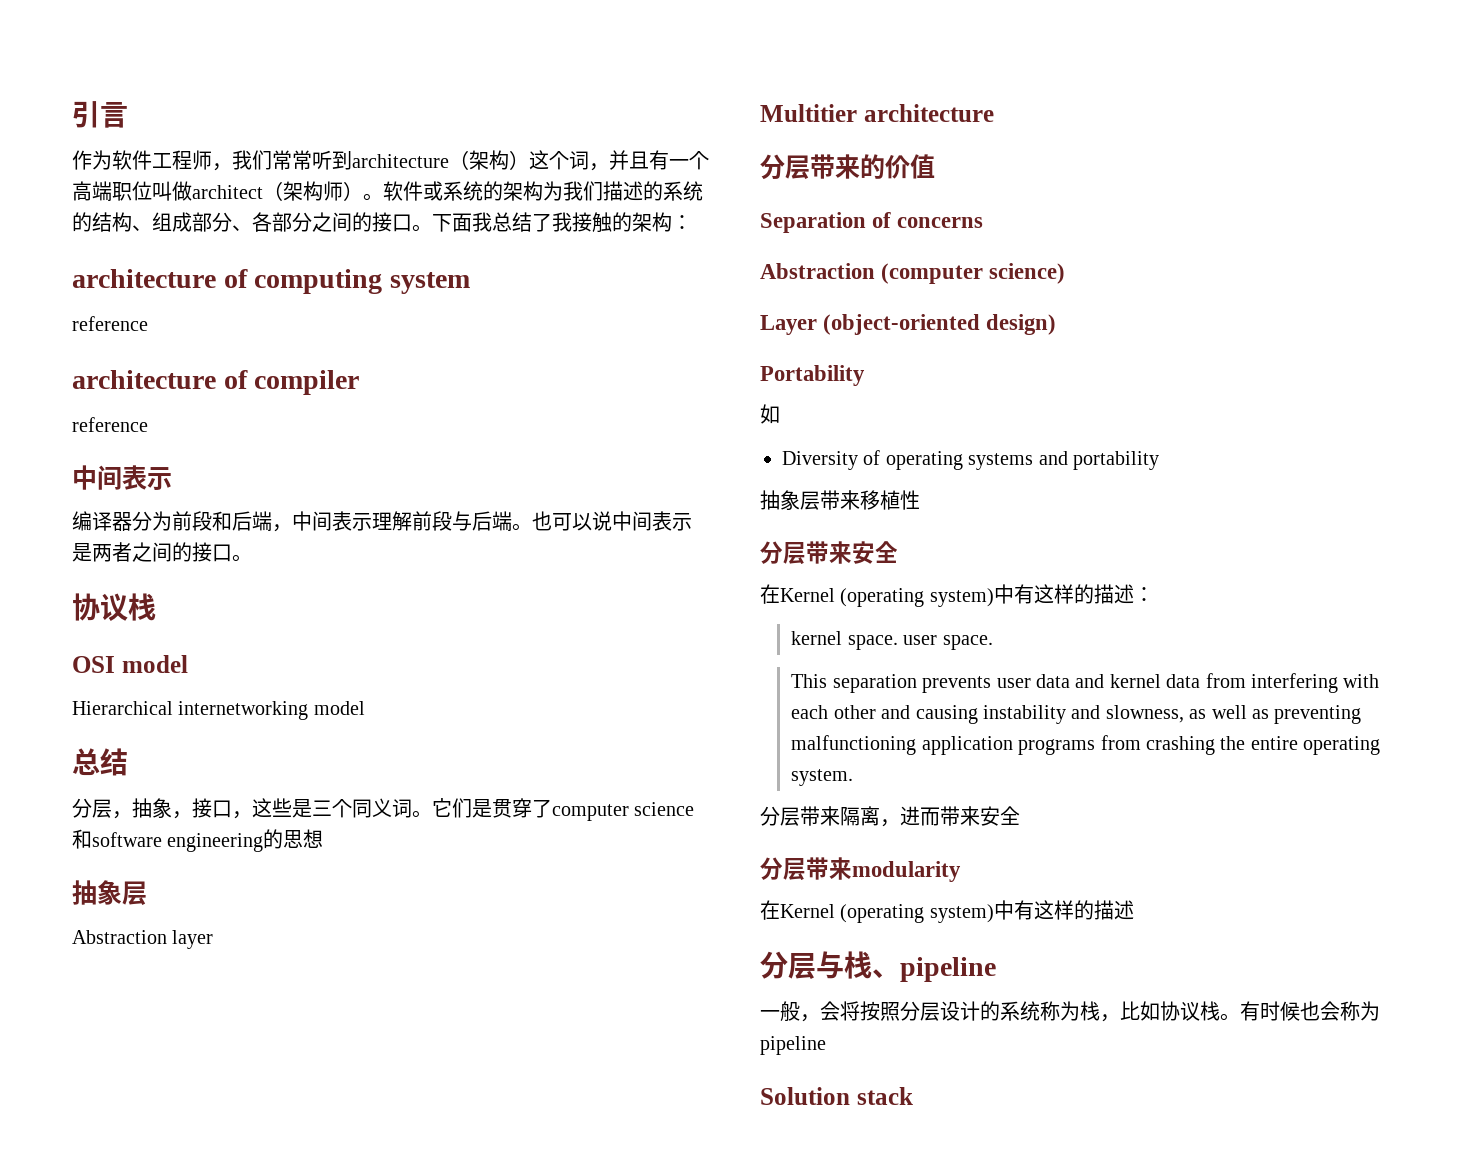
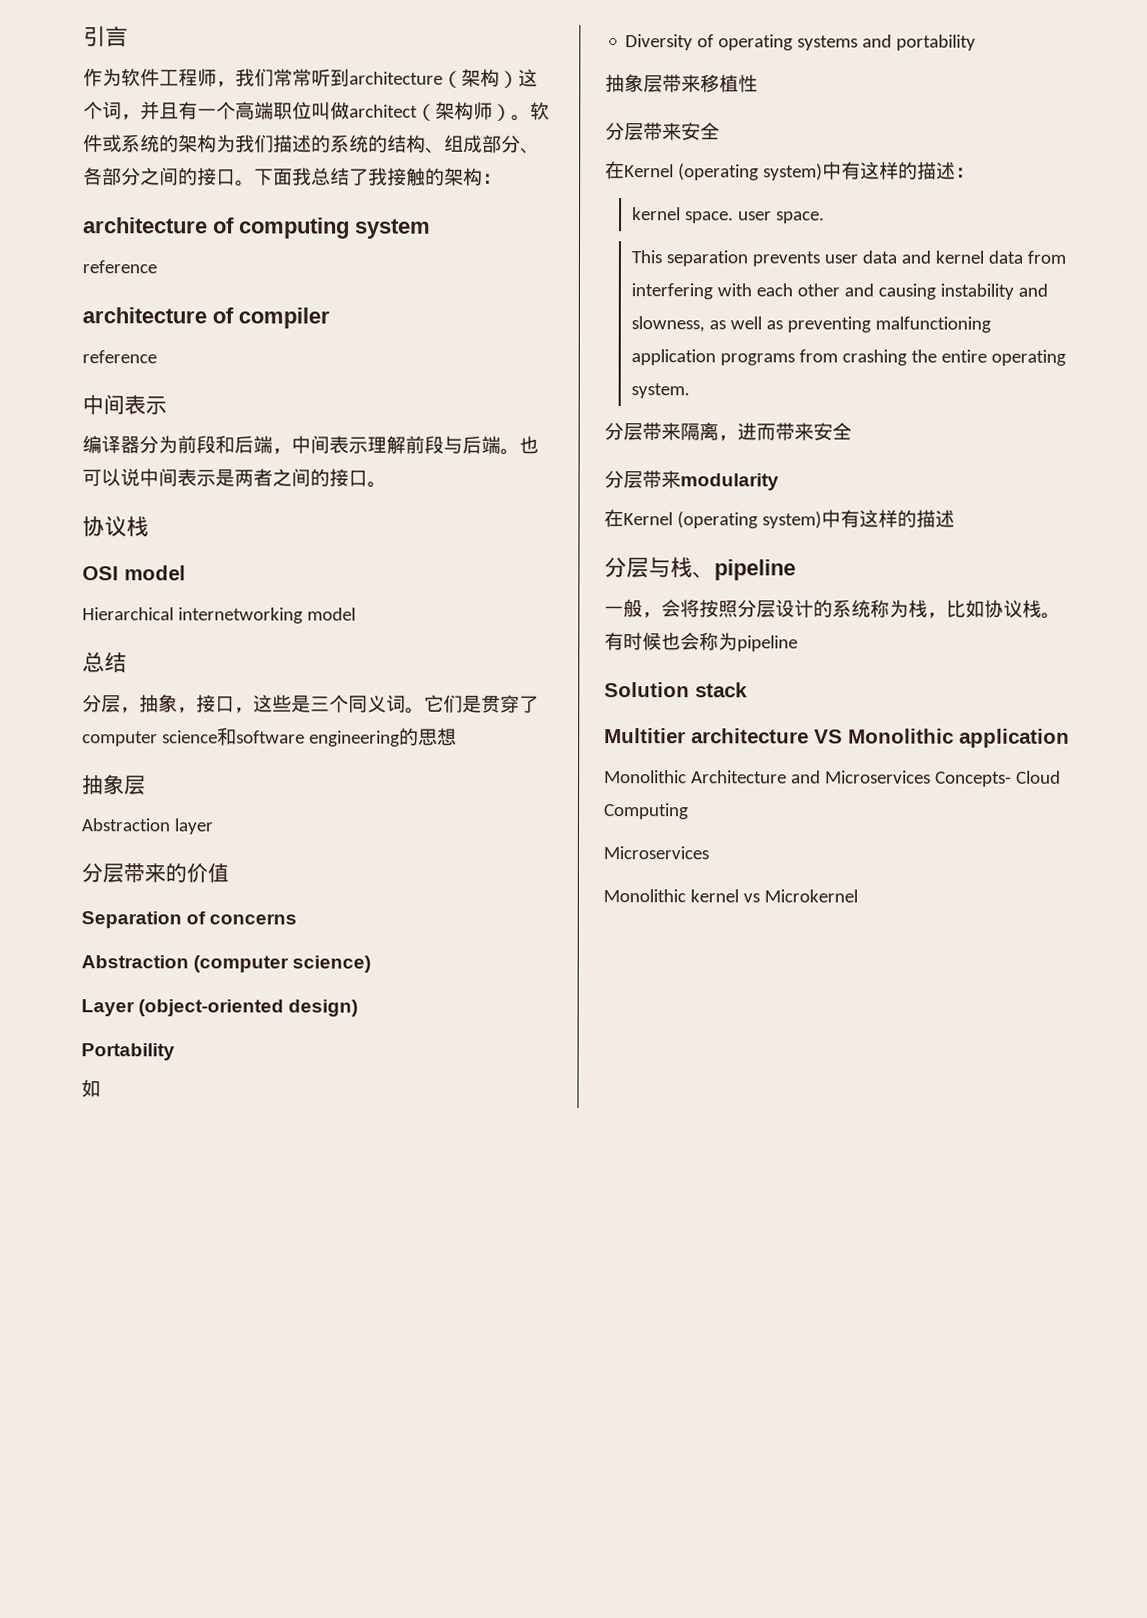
- Multitier architecture
+ Multitier architecture VS Monolithic application
+ Monolithic Architecture and Microservices Concepts- Cloud Computing
+ Microservices
+ Monolithic kernel vs Microkernel

